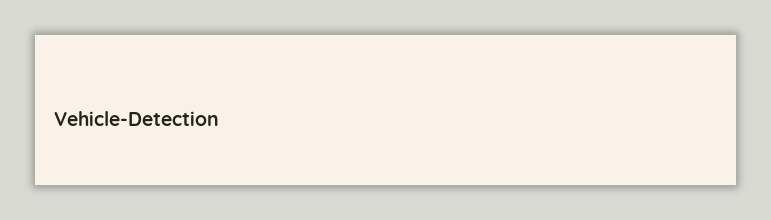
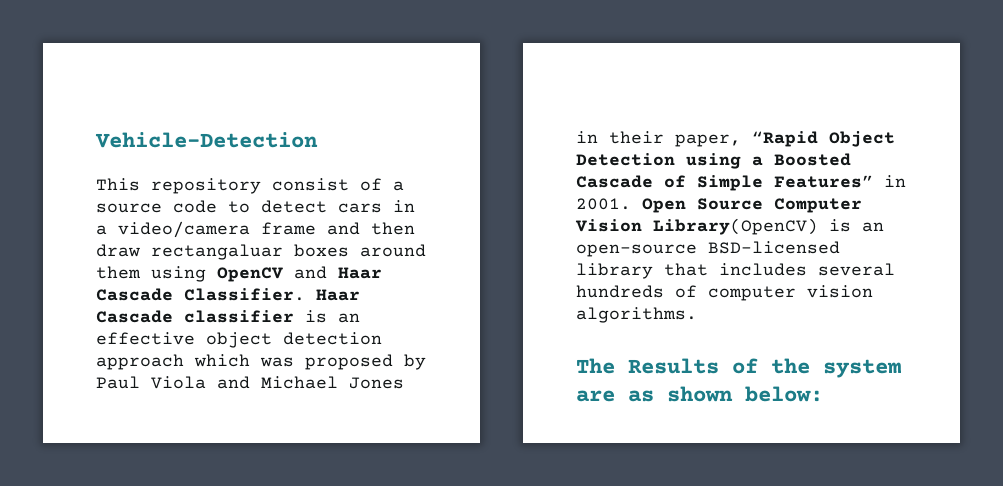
+ This repository consist of a source code to detect cars in a video/camera frame and then draw rectangaluar boxes around them using OpenCV and Haar Cascade Classifier. Haar Cascade classifier is an effective object detection approach which was proposed by Paul Viola and Michael Jones in their paper, “Rapid Object Detection using a Boosted Cascade of Simple Features” in 2001. Open Source Computer Vision Library(OpenCV) is an open-source BSD-licensed library that includes several hundreds of computer vision algorithms.
+ The Results of the system are as shown below:

